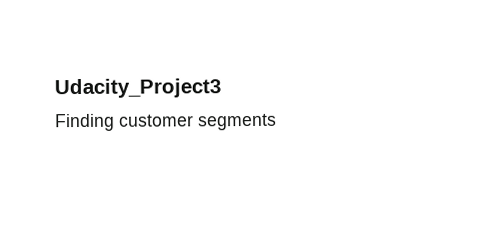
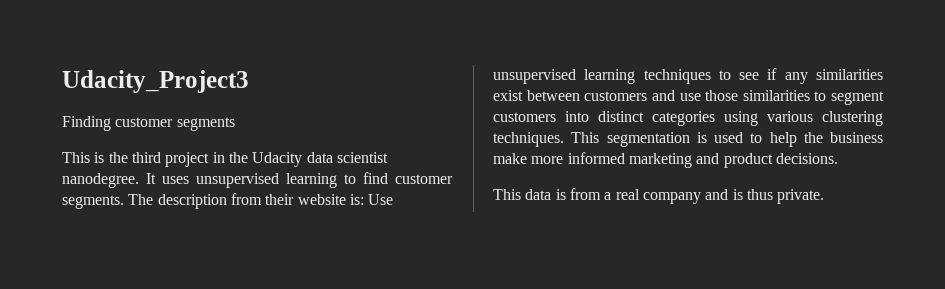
+ This is the third project in the Udacity data scientist nanodegree. It uses unsupervised learning to find customer segments. The description from their website is: Use unsupervised learning techniques to see if any similarities exist between customers and use those similarities to segment customers into distinct categories using various clustering techniques. This segmentation is used to help the business make more informed marketing and product decisions.
+ This data is from a real company and is thus private.

